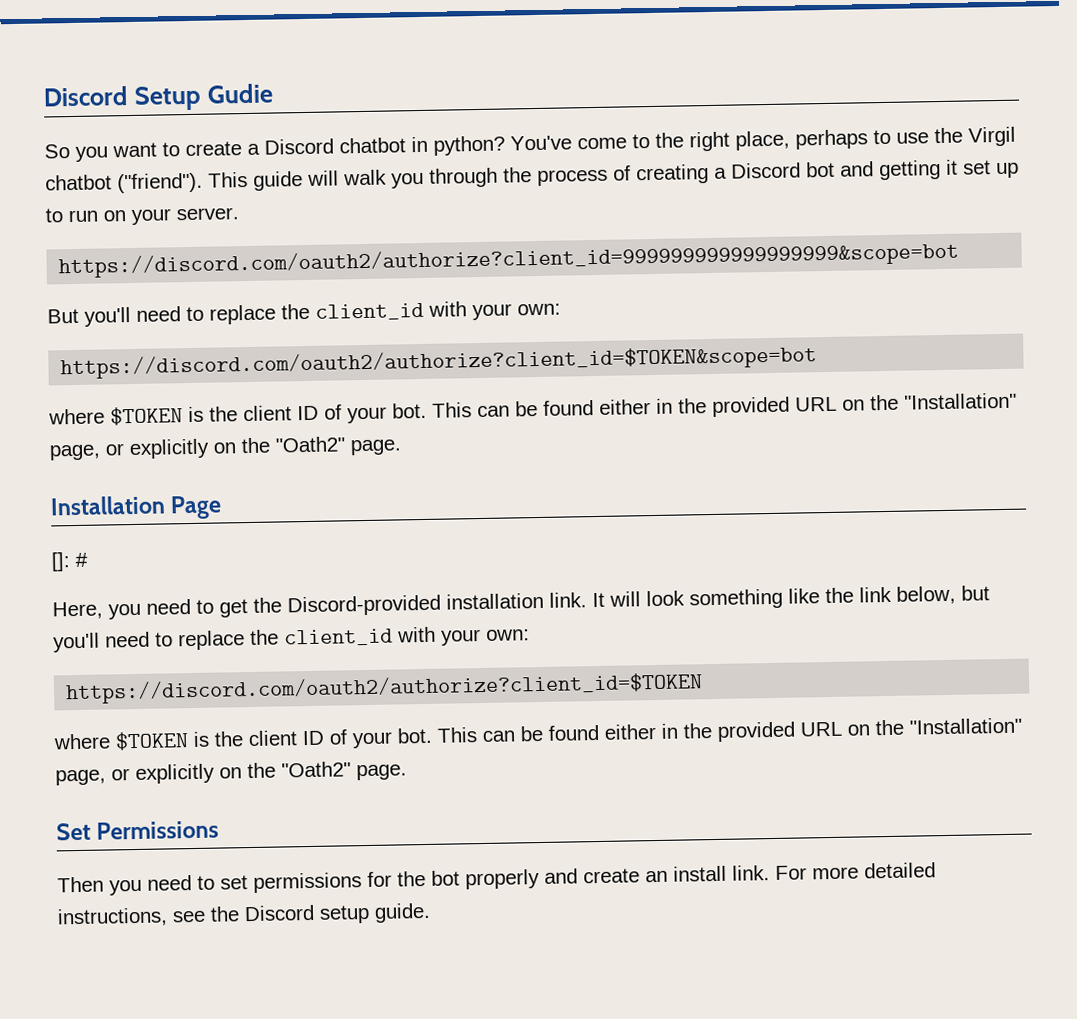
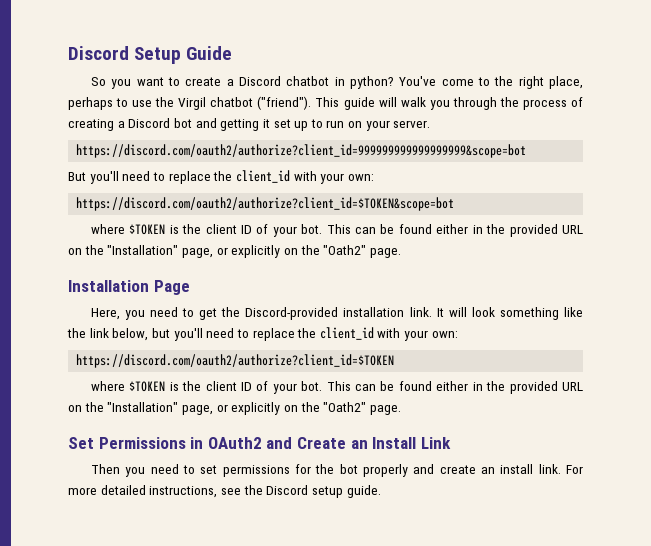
- Discord Setup Gudie
+ Discord Setup Guide
- []: #
- Set Permissions
+ Set Permissions in OAuth2 and Create an Install Link

